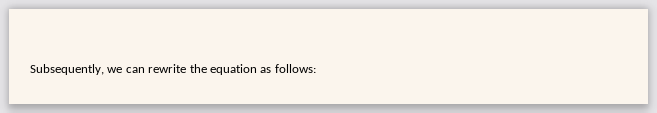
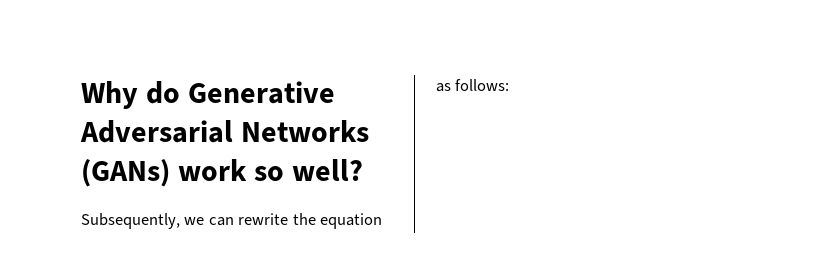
+ Why do Generative Adversarial Networks (GANs) work so well?

